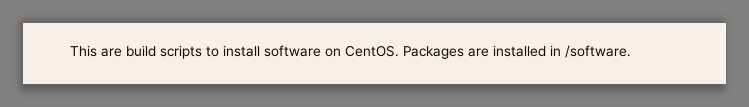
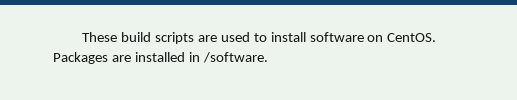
- This are build scripts to install software on CentOS.
+ These build scripts are used to install software on CentOS.

